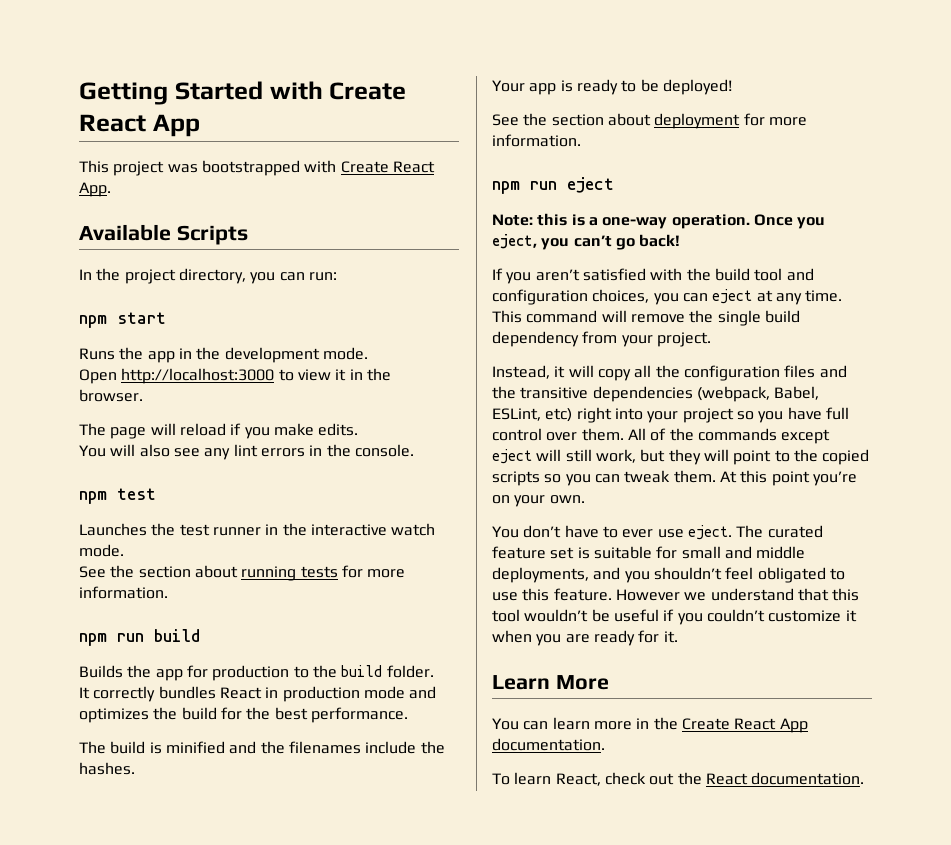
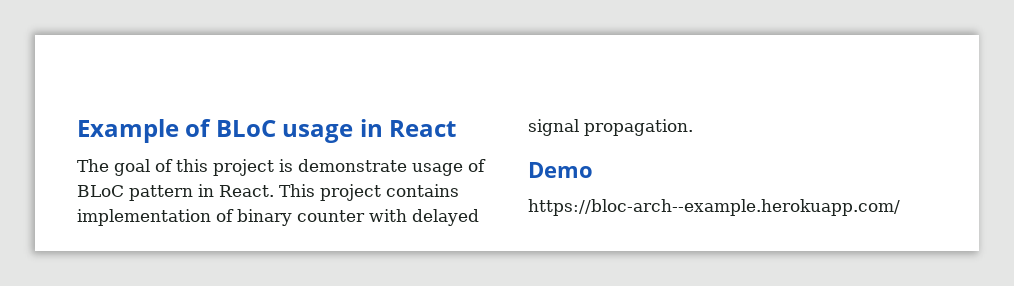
- Getting Started with Create React App
- This project was bootstrapped with Create React App.
- Available Scripts
- In the project directory, you can run:
- npm start
- Runs the app in the development mode.
- Open http://localhost:3000 to view it in the browser.
- The page will reload if you make edits.
- You will also see any lint errors in the console.
- npm test
- Launches the test runner in the interactive watch mode.
- See the section about running tests for more information.
- npm run build
- Builds the app for production to the build folder.
- It correctly bundles React in production mode and optimizes the build for the best performance.
- The build is minified and the filenames include the hashes.
- Your app is ready to be deployed!
- See the section about deployment for more information.
- npm run eject
- Note: this is a one-way operation. Once you eject, you can’t go back!
- If you aren’t satisfied with the build tool and configuration choices, you can eject at any time. This command will remove the single build dependency from your project.
- Instead, it will copy all the configuration files and the transitive dependencies (webpack, Babel, ESLint, etc) right into your project so you have full control over them. All of the commands except eject will still work, but they will point to the copied scripts so you can tweak them. At this point you’re on your own.
- You don’t have to ever use eject. The curated feature set is suitable for small and middle deployments, and you shouldn’t feel obligated to use this feature. However we understand that this tool wouldn’t be useful if you couldn’t customize it when you are ready for it.
- Learn More
- You can learn more in the Create React App documentation.
- To learn React, check out the React documentation.
+ Example of BLoC usage in React
+ The goal of this project is demonstrate usage of BLoC pattern in React. This project contains implementation of binary counter with delayed signal propagation.
+ Demo
+ https://bloc-arch--example.herokuapp.com/

